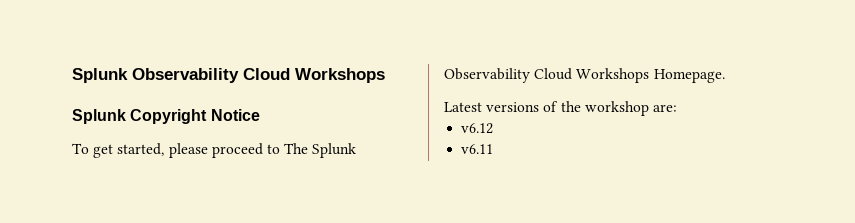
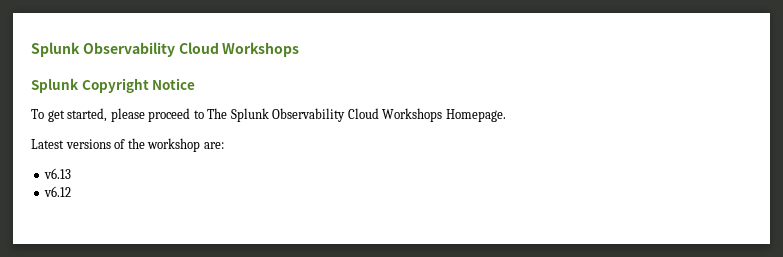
+ v6.13
- v6.11

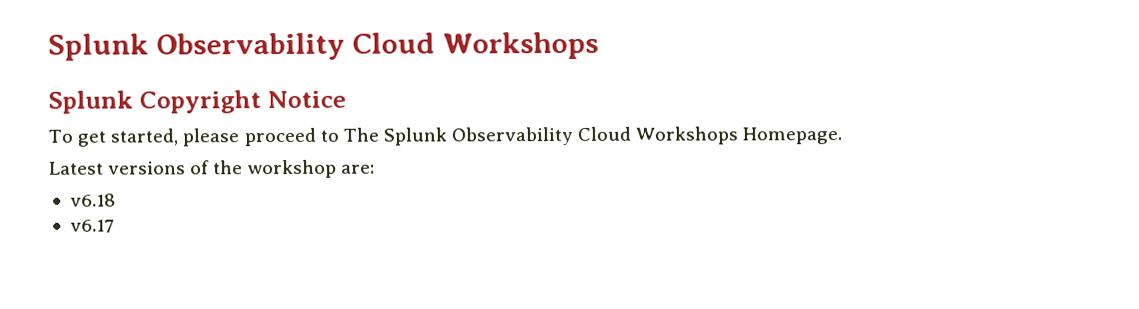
- v6.13
- v6.12
+ v6.18
+ v6.17

